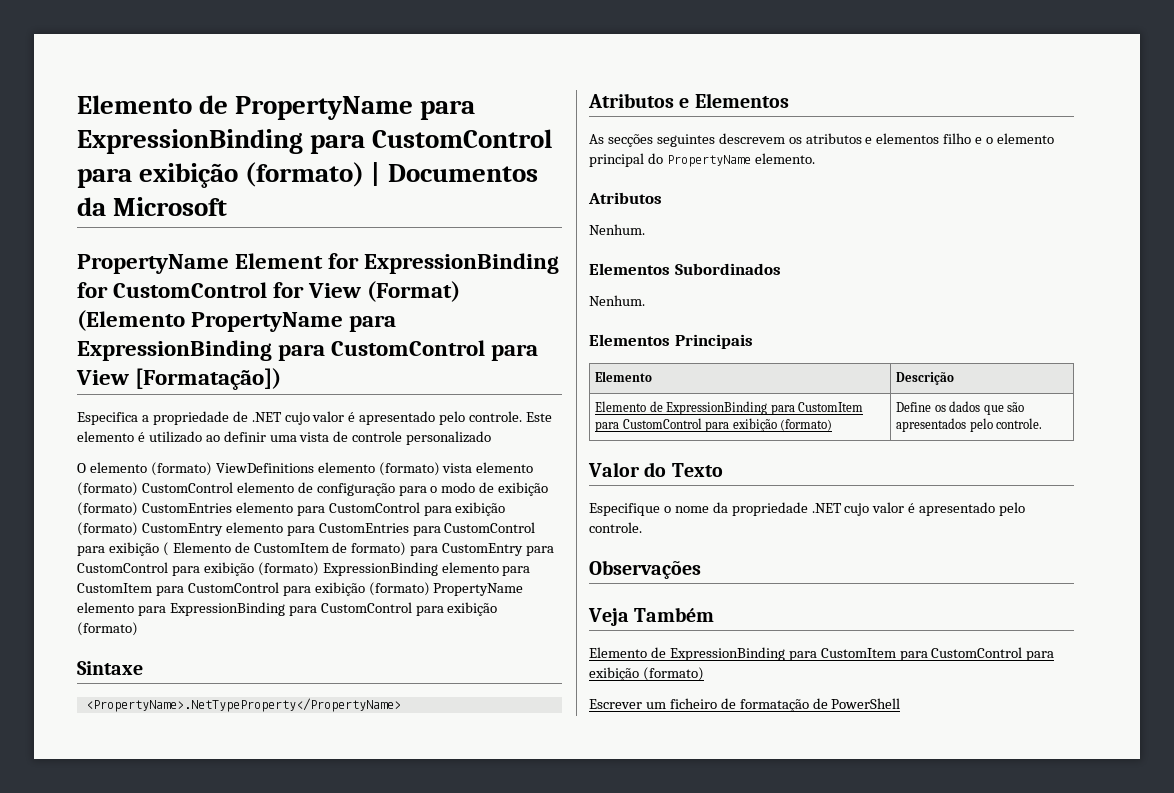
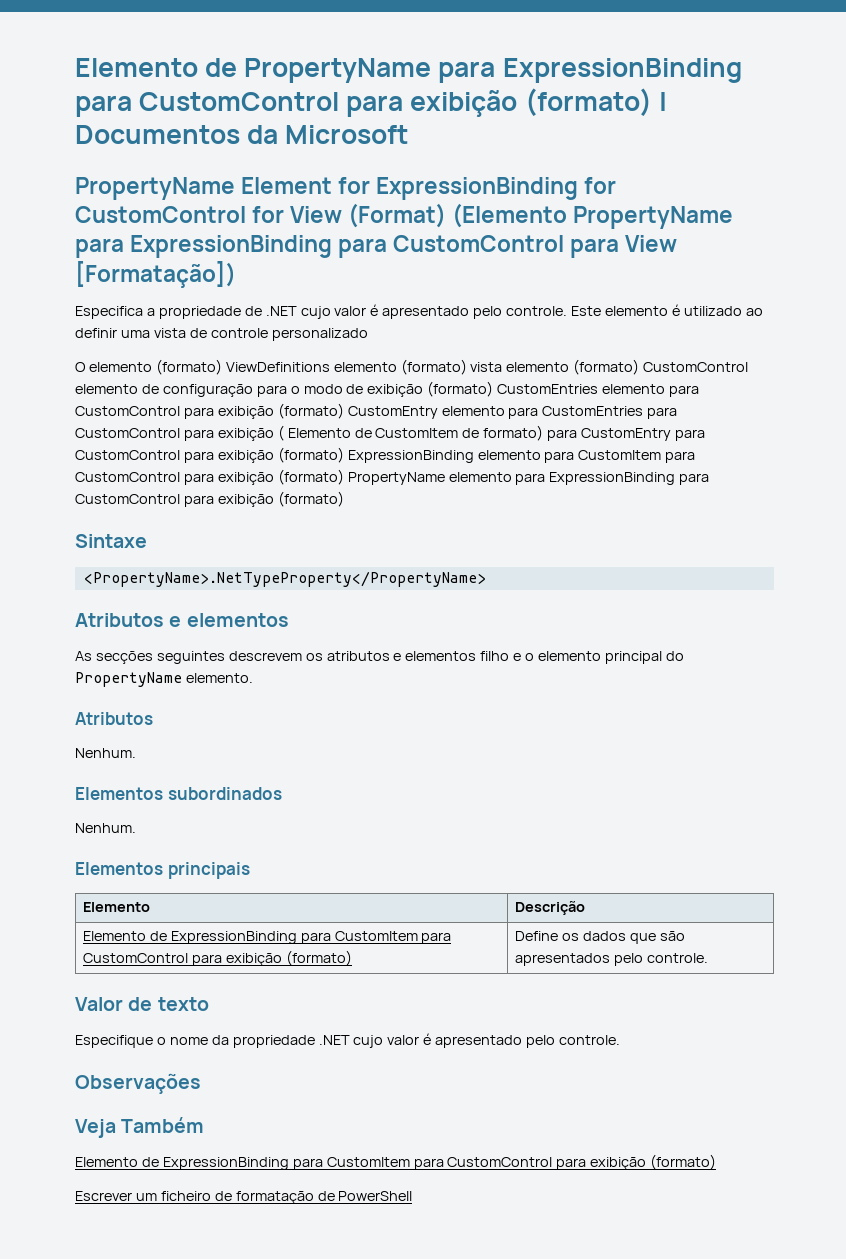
- Atributos e Elementos
+ Atributos e elementos
- Elementos Subordinados
+ Elementos subordinados
  Nenhum.
- Elementos Principais
+ Elementos principais
- Valor do Texto
+ Valor de texto

